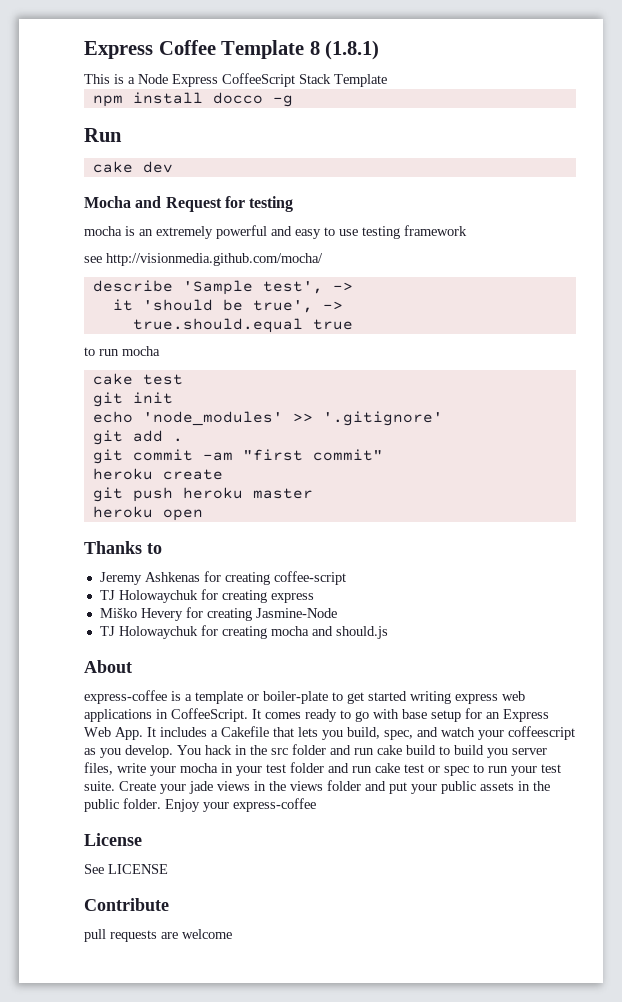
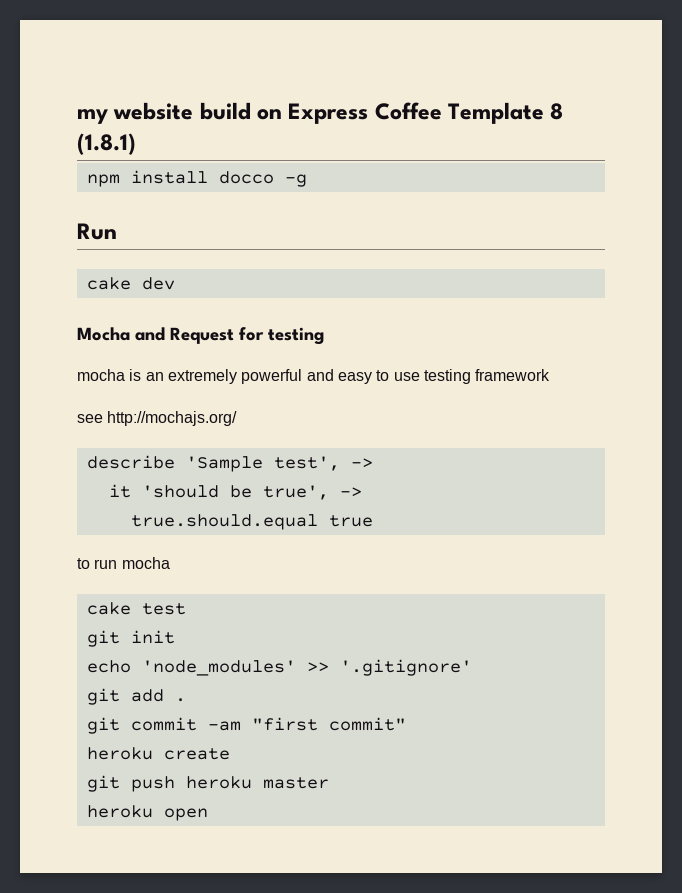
- Express Coffee Template 8 (1.8.1)
+ my website build on Express Coffee Template 8 (1.8.1)
- This is a Node Express CoffeeScript Stack Template
- see http://visionmedia.github.com/mocha/
+ see http://mochajs.org/
- Thanks to
- Jeremy Ashkenas for creating coffee-script
- TJ Holowaychuk for creating express
- Miško Hevery for creating Jasmine-Node
- TJ Holowaychuk for creating mocha and should.js
- About
- express-coffee is a template or boiler-plate to get started writing express web applications in CoffeeScript. It comes ready to go with base setup for an Express Web App. It includes a Cakefile that lets you build, spec, and watch your coffeescript as you develop. You hack in the src folder and run cake build to build you server files, write your mocha in your test folder and run cake test or spec to run your test suite. Create your jade views in the views folder and put your public assets in the public folder. Enjoy your express-coffee
- License
- See LICENSE
- Contribute
- pull requests are welcome

